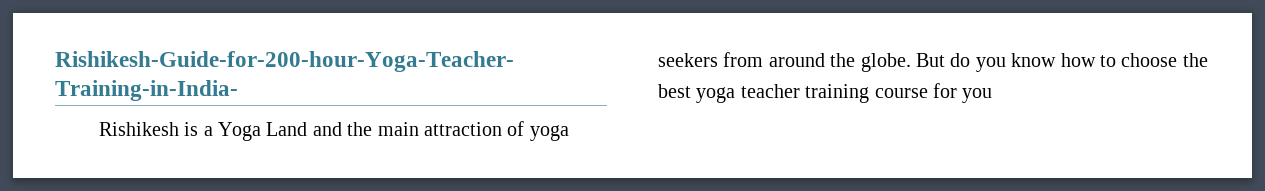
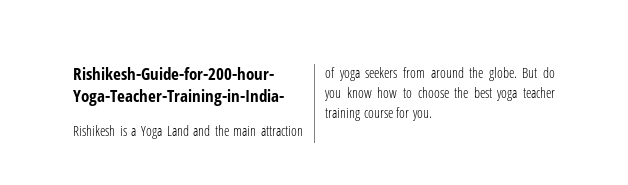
- But do you know how to choose the best yoga teacher training course for you
+ But do you know how to choose the best yoga teacher training course for you.

